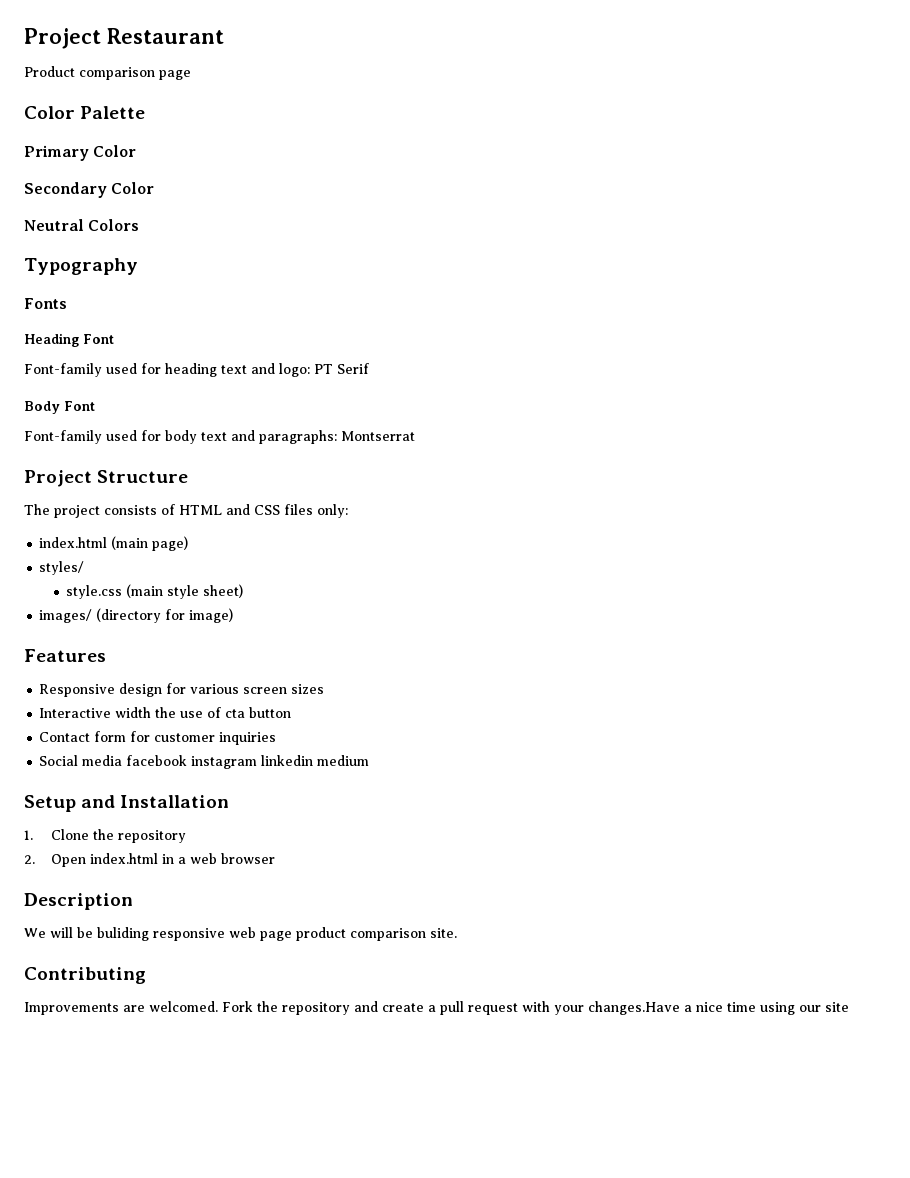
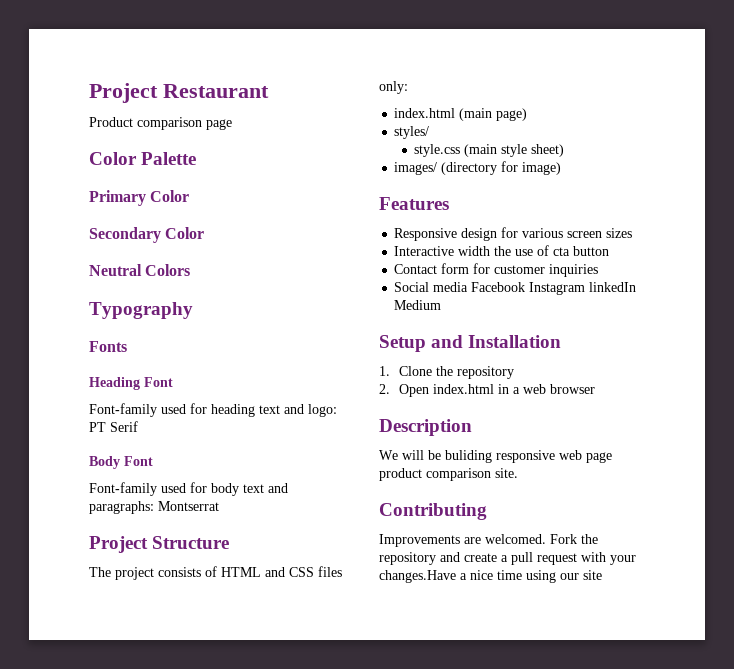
- Social media facebook instagram linkedin medium
+ Social media Facebook Instagram linkedIn Medium

